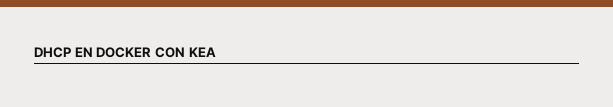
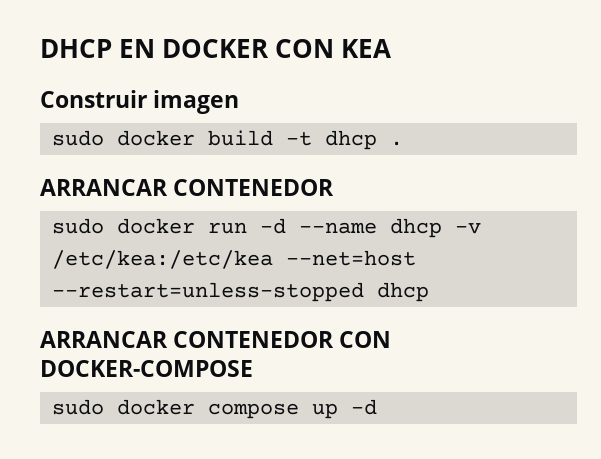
+ Construir imagen
+ sudo docker build -t dhcp .
+ ARRANCAR CONTENEDOR
+ sudo docker run -d --name dhcp -v /etc/kea:/etc/kea --net=host --restart=unless-stopped dhcp
+ ARRANCAR CONTENEDOR CON DOCKER-COMPOSE
+ sudo docker compose up -d

